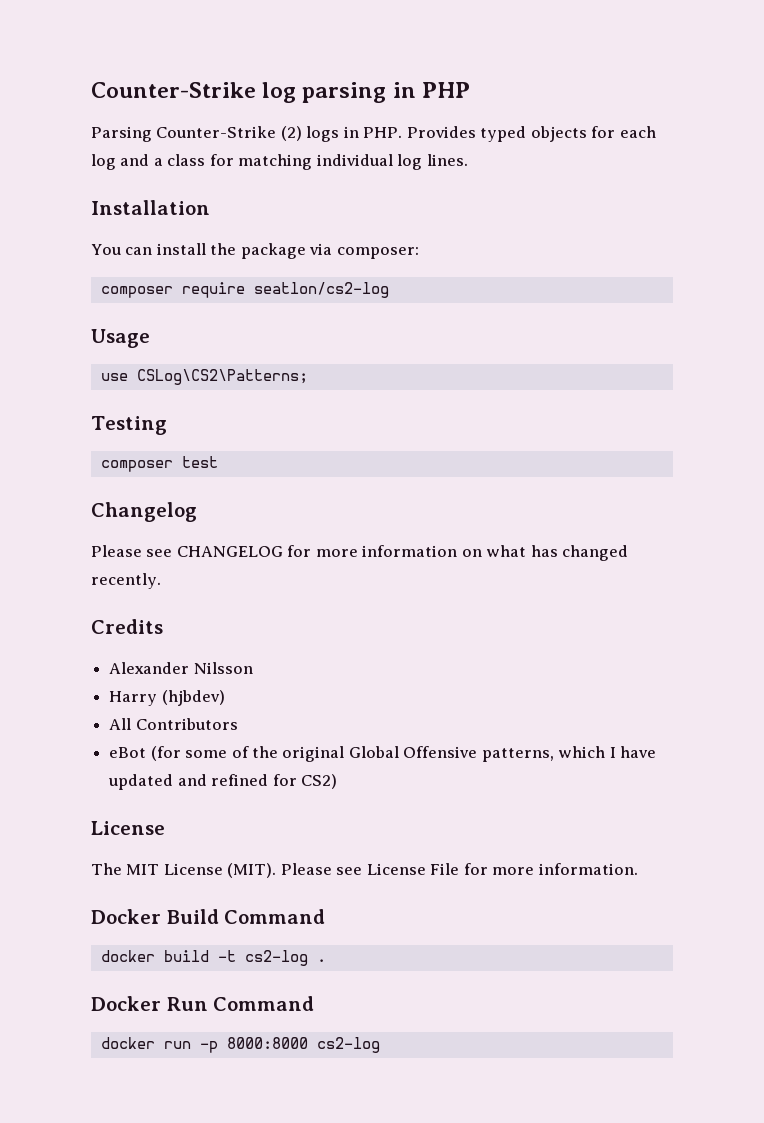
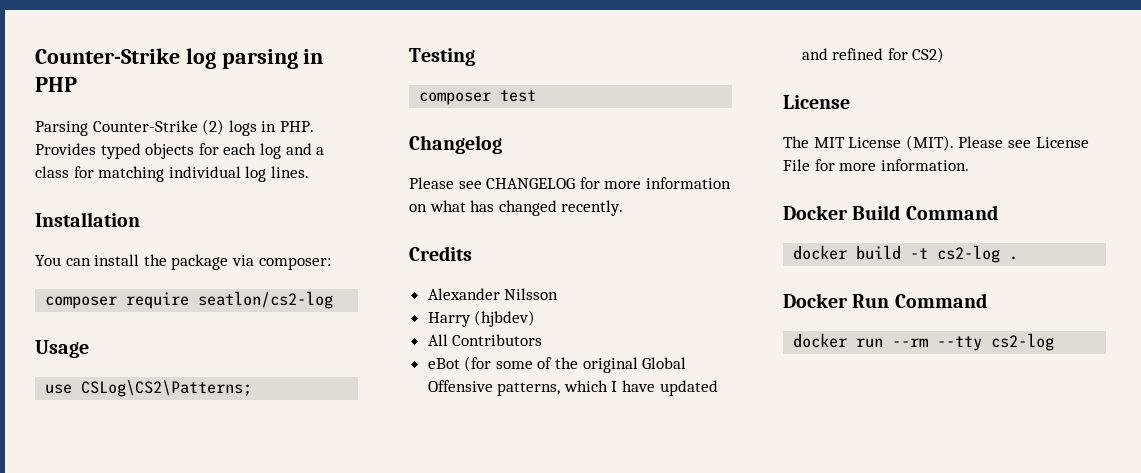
- docker run -p 8000:8000 cs2-log
+ docker run --rm --tty cs2-log

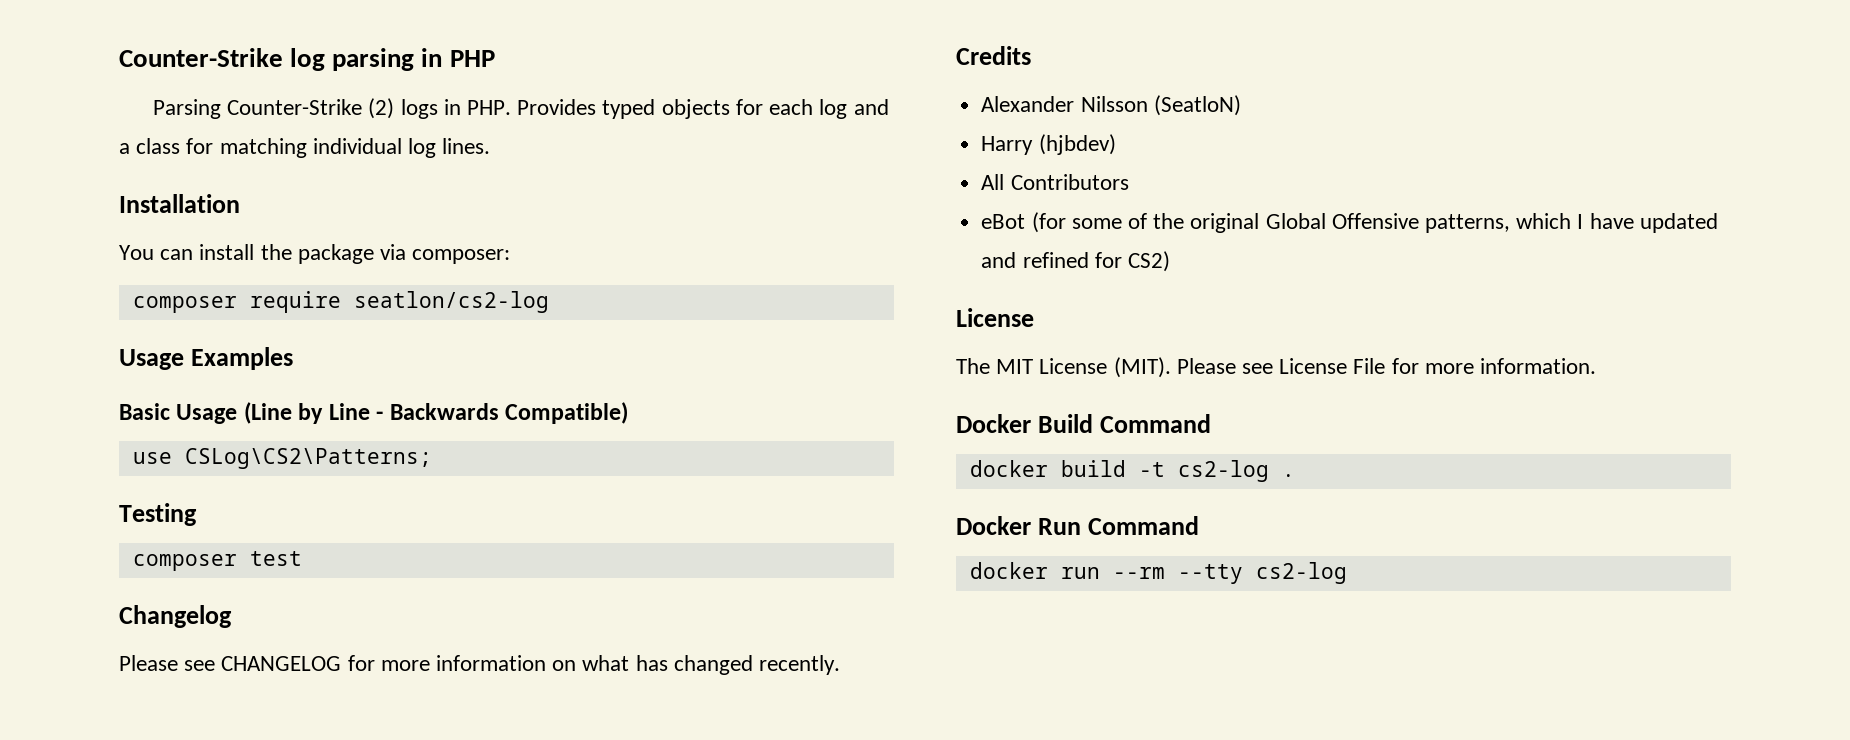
- Usage
+ Usage Examples
+ Basic Usage (Line by Line - Backwards Compatible)
- Alexander Nilsson
+ Alexander Nilsson (SeatloN)

